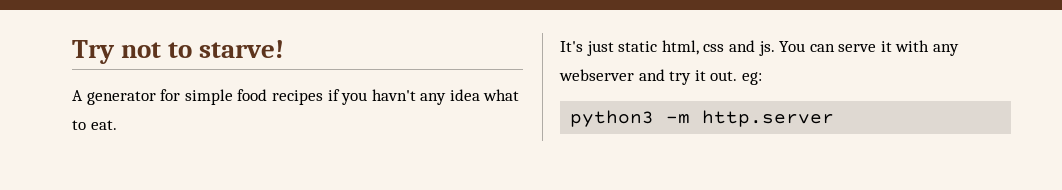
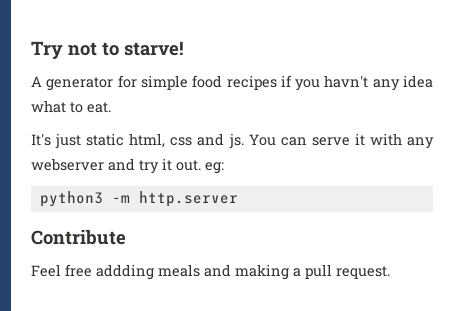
+ Contribute
+ Feel free addding meals and making a pull request.

